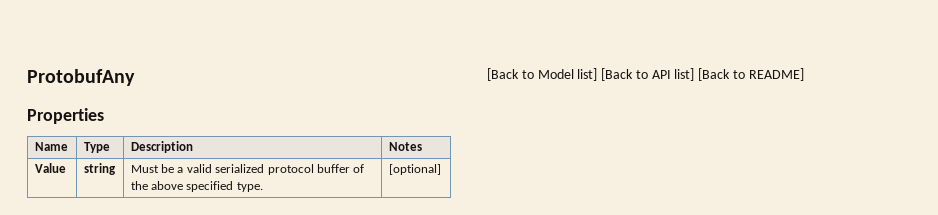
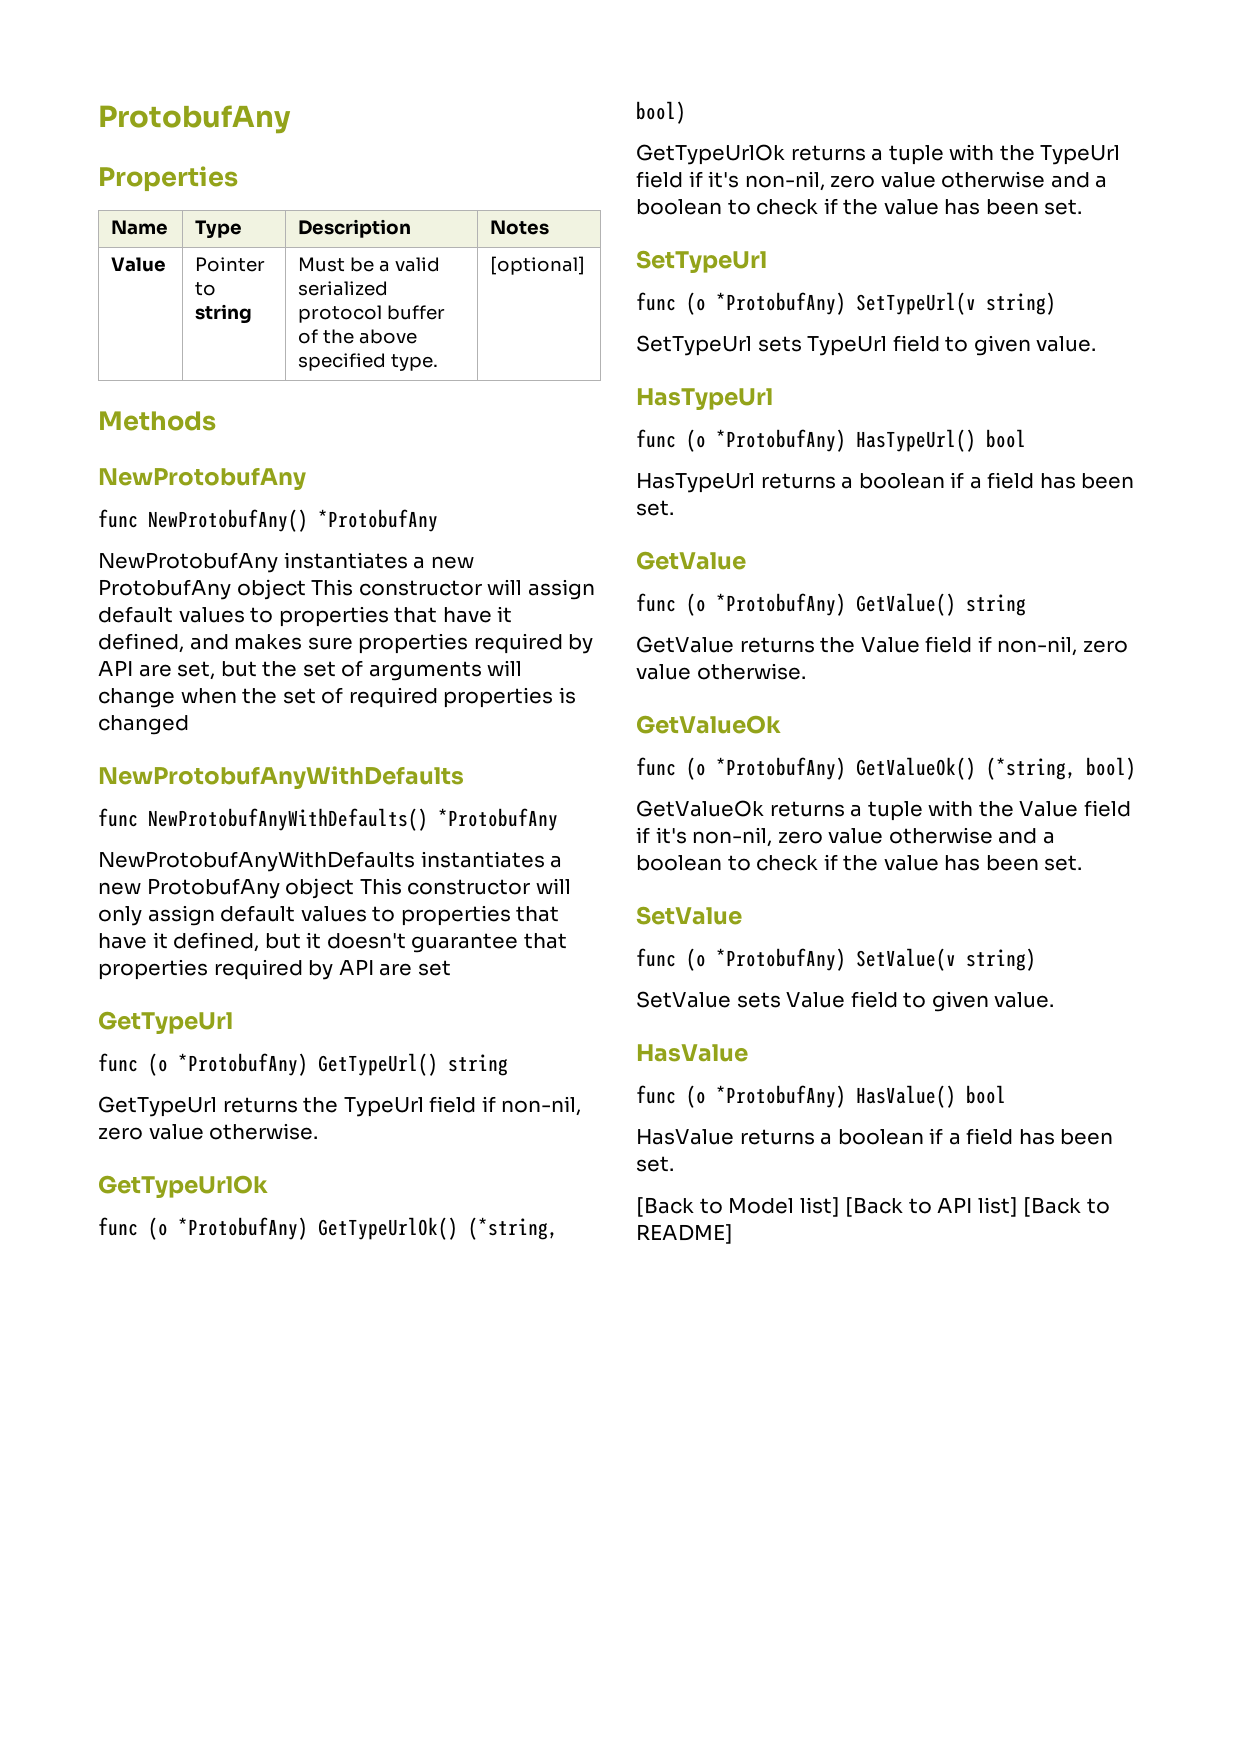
- Value | string | Must be a valid serialized protocol buffer of the above specified type. | [optional]
+ Value | Pointer to string | Must be a valid serialized protocol buffer of the above specified type. | [optional]
+ Methods
+ NewProtobufAny
+ func NewProtobufAny() *ProtobufAny
+ NewProtobufAny instantiates a new ProtobufAny object This constructor will assign default values to properties that have it defined, and makes sure properties required by API are set, but the set of arguments will change when the set of required properties is changed
+ NewProtobufAnyWithDefaults
+ func NewProtobufAnyWithDefaults() *ProtobufAny
+ NewProtobufAnyWithDefaults instantiates a new ProtobufAny object This constructor will only assign default values to properties that have it defined, but it doesn't guarantee that properties required by API are set
+ GetTypeUrl
+ func (o *ProtobufAny) GetTypeUrl() string
+ GetTypeUrl returns the TypeUrl field if non-nil, zero value otherwise.
+ GetTypeUrlOk
+ func (o *ProtobufAny) GetTypeUrlOk() (*string, bool)
+ GetTypeUrlOk returns a tuple with the TypeUrl field if it's non-nil, zero value otherwise and a boolean to check if the value has been set.
+ SetTypeUrl
+ func (o *ProtobufAny) SetTypeUrl(v string)
+ SetTypeUrl sets TypeUrl field to given value.
+ HasTypeUrl
+ func (o *ProtobufAny) HasTypeUrl() bool
+ HasTypeUrl returns a boolean if a field has been set.
+ GetValue
+ func (o *ProtobufAny) GetValue() string
+ GetValue returns the Value field if non-nil, zero value otherwise.
+ GetValueOk
+ func (o *ProtobufAny) GetValueOk() (*string, bool)
+ GetValueOk returns a tuple with the Value field if it's non-nil, zero value otherwise and a boolean to check if the value has been set.
+ SetValue
+ func (o *ProtobufAny) SetValue(v string)
+ SetValue sets Value field to given value.
+ HasValue
+ func (o *ProtobufAny) HasValue() bool
+ HasValue returns a boolean if a field has been set.

